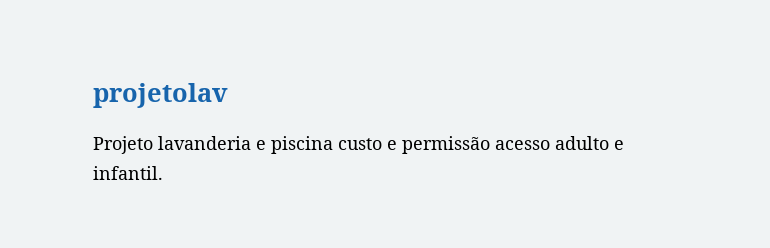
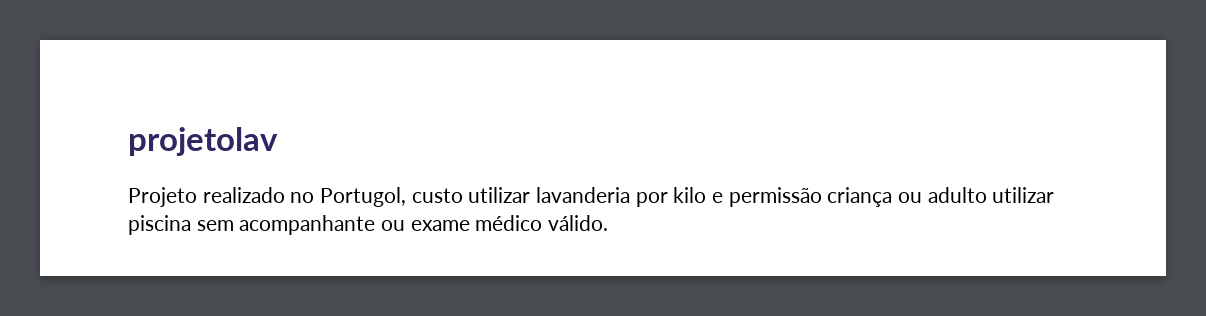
- Projeto lavanderia e piscina custo e permissão acesso adulto e infantil.
+ Projeto realizado no Portugol, custo utilizar lavanderia por kilo e permissão criança ou adulto utilizar piscina sem acompanhante ou exame médico válido.

